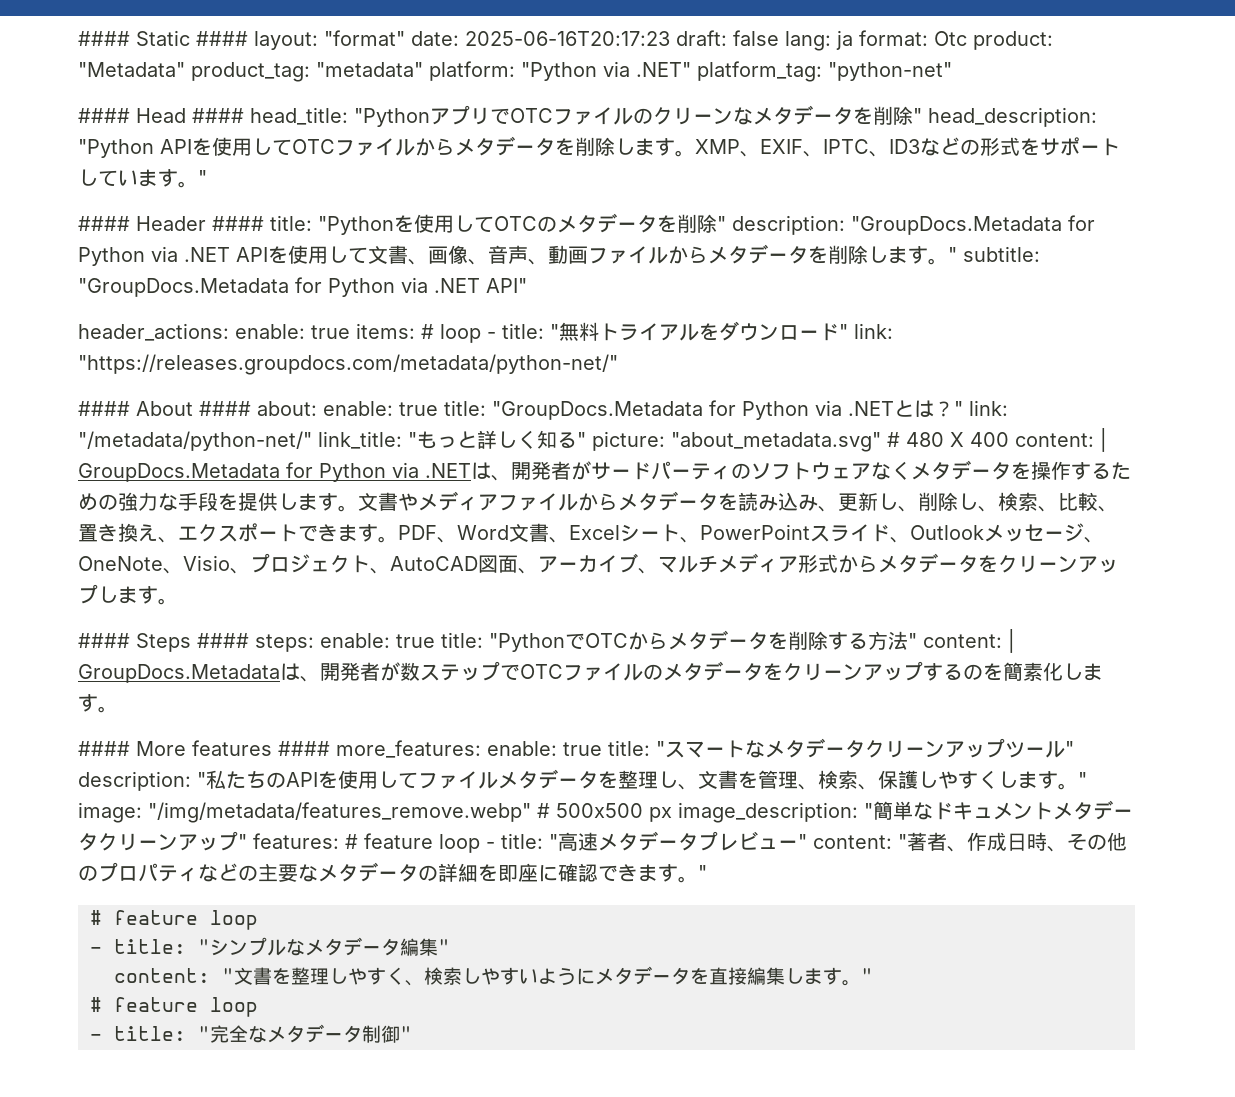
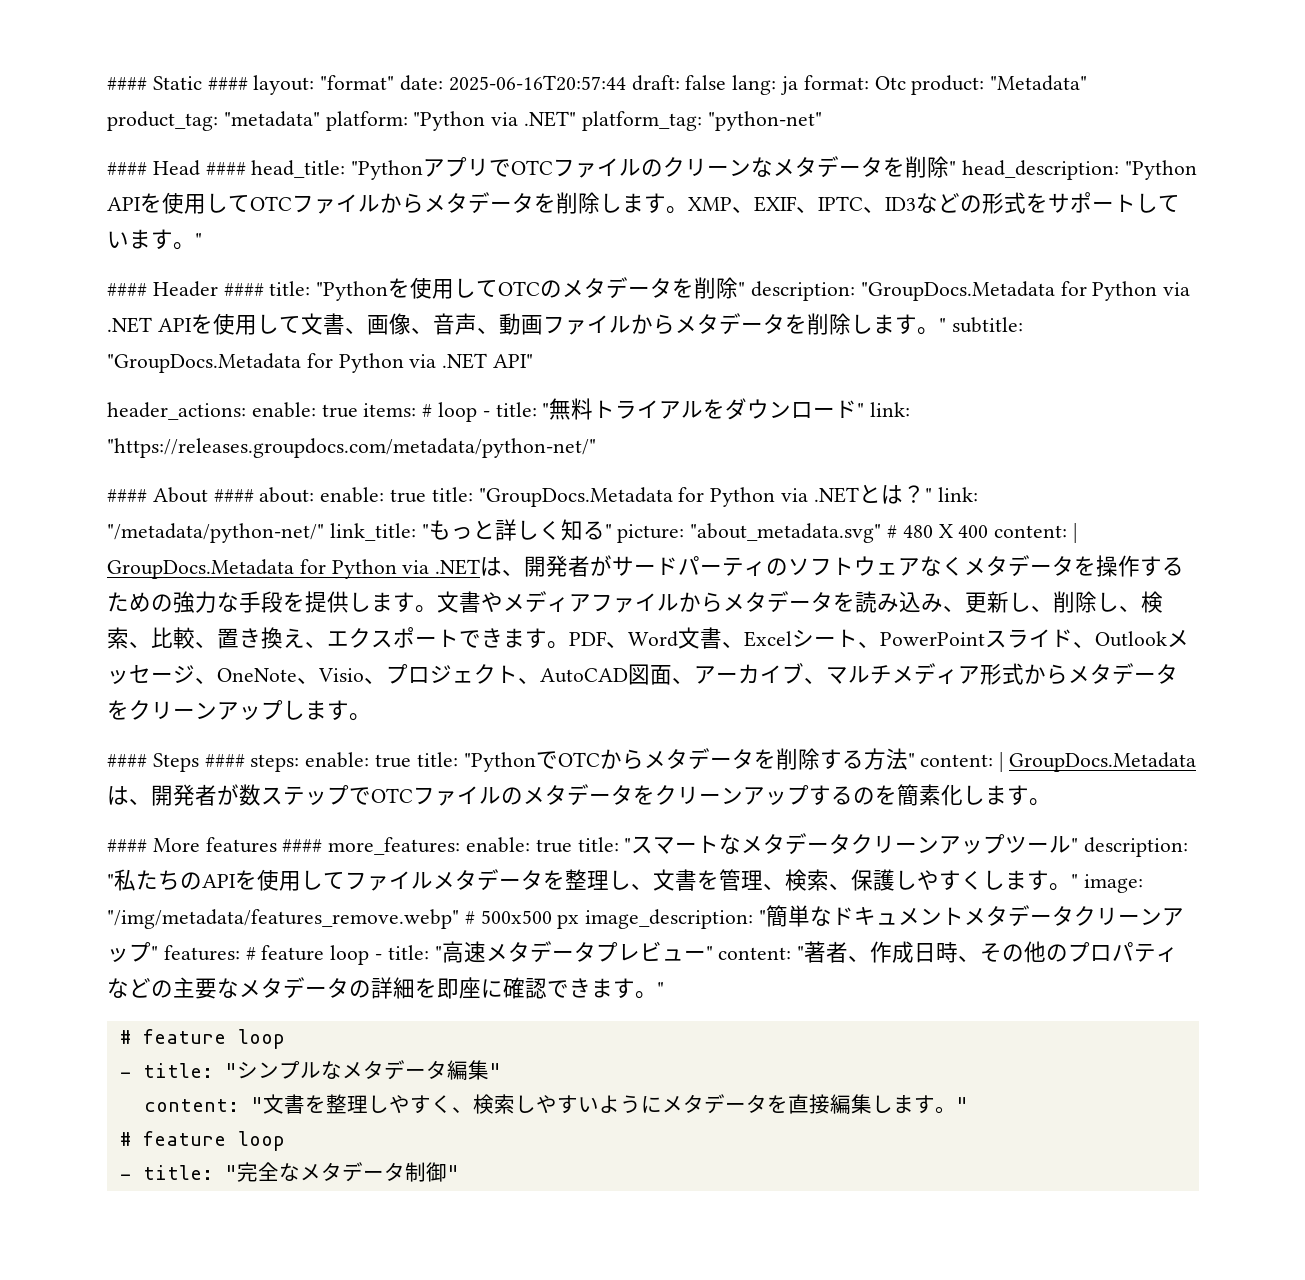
- #### Static #### layout: "format" date: 2025-06-16T20:17:23 draft: false lang: ja format: Otc product: "Metadata" product_tag: "metadata" platform: "Python via .NET" platform_tag: "python-net"
+ #### Static #### layout: "format" date: 2025-06-16T20:57:44 draft: false lang: ja format: Otc product: "Metadata" product_tag: "metadata" platform: "Python via .NET" platform_tag: "python-net"

